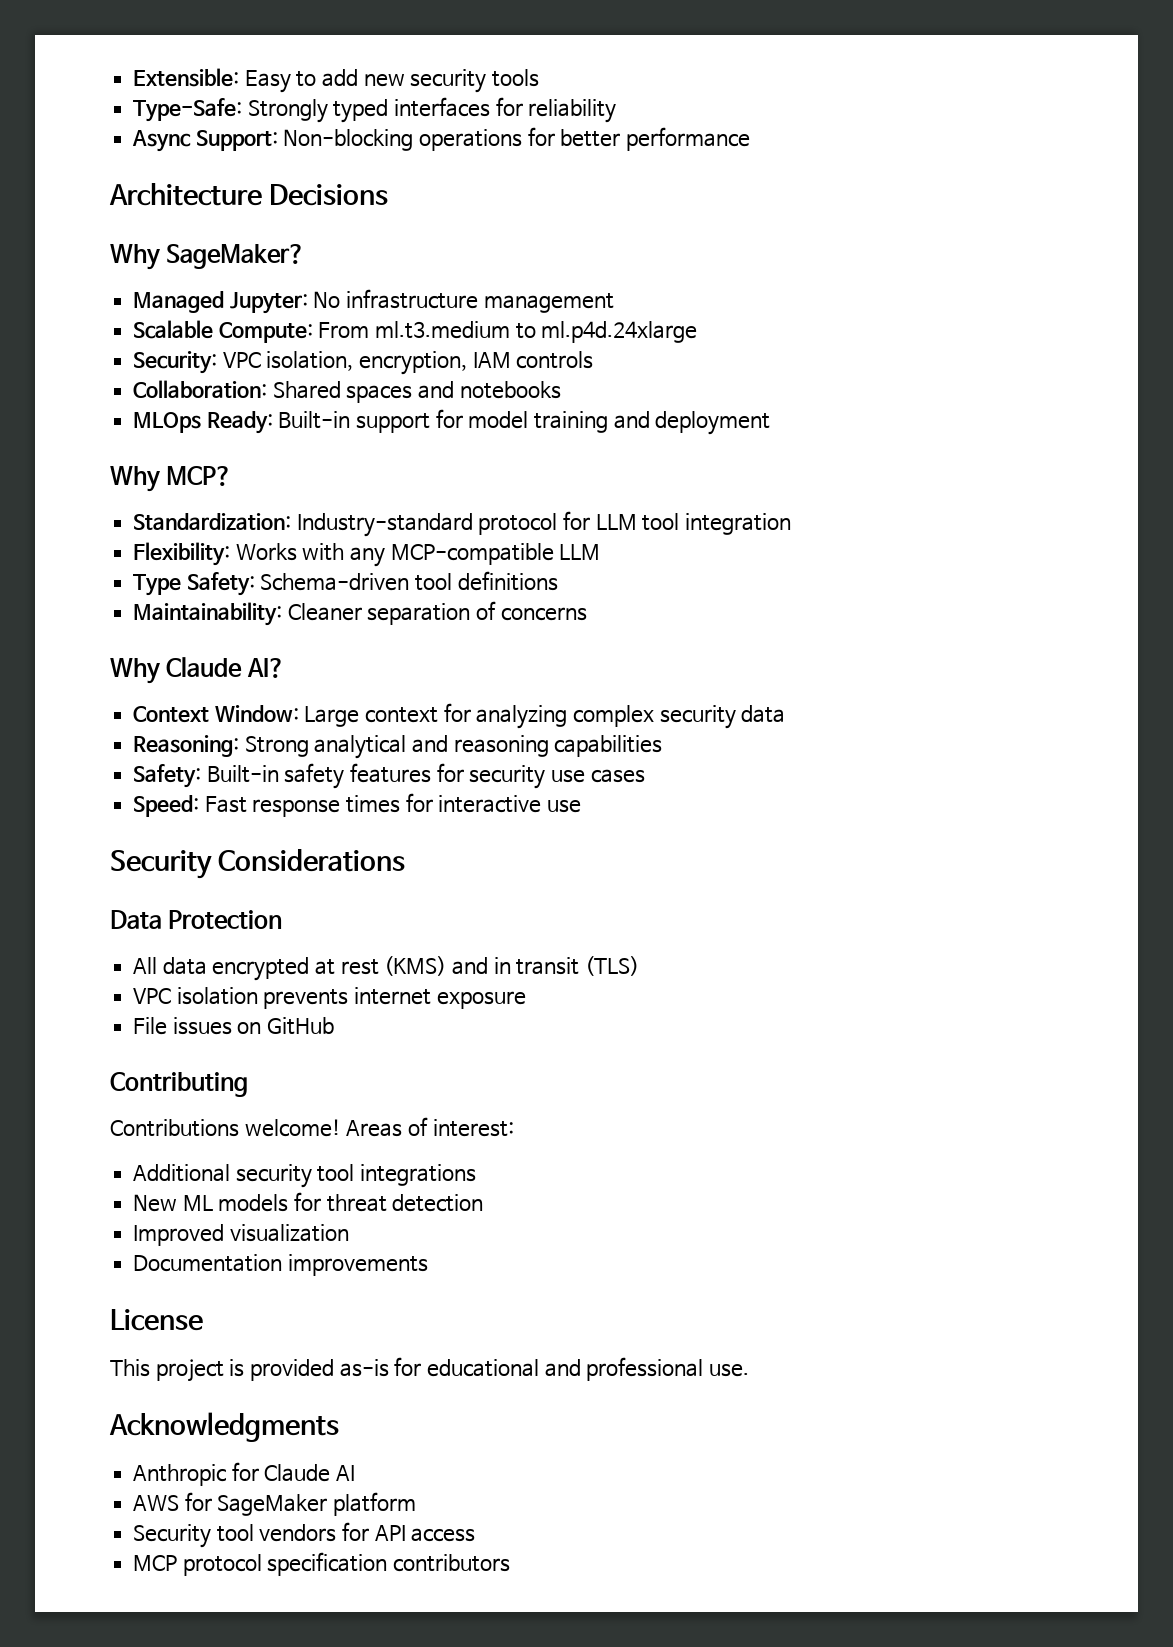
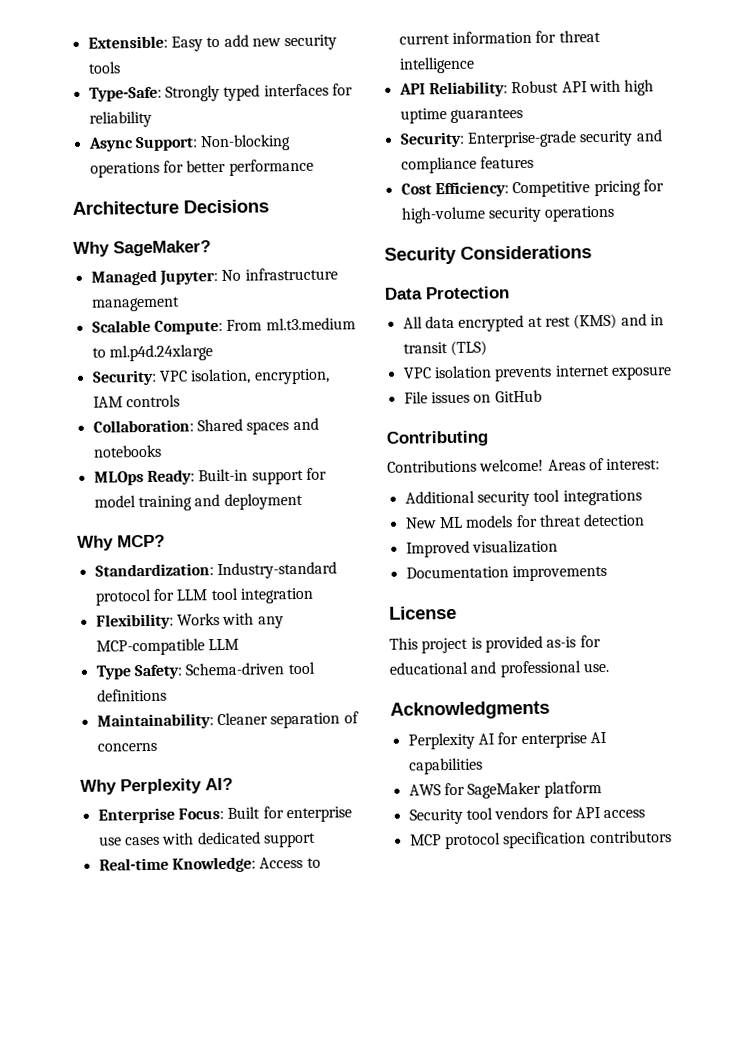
- Why Claude AI?
+ Why Perplexity AI?
- Context Window: Large context for analyzing complex security data
- Reasoning: Strong analytical and reasoning capabilities
- Safety: Built-in safety features for security use cases
- Speed: Fast response times for interactive use
+ Enterprise Focus: Built for enterprise use cases with dedicated support
+ Real-time Knowledge: Access to current information for threat intelligence
+ API Reliability: Robust API with high uptime guarantees
+ Security: Enterprise-grade security and compliance features
+ Cost Efficiency: Competitive pricing for high-volume security operations
- Anthropic for Claude AI
+ Perplexity AI for enterprise AI capabilities

